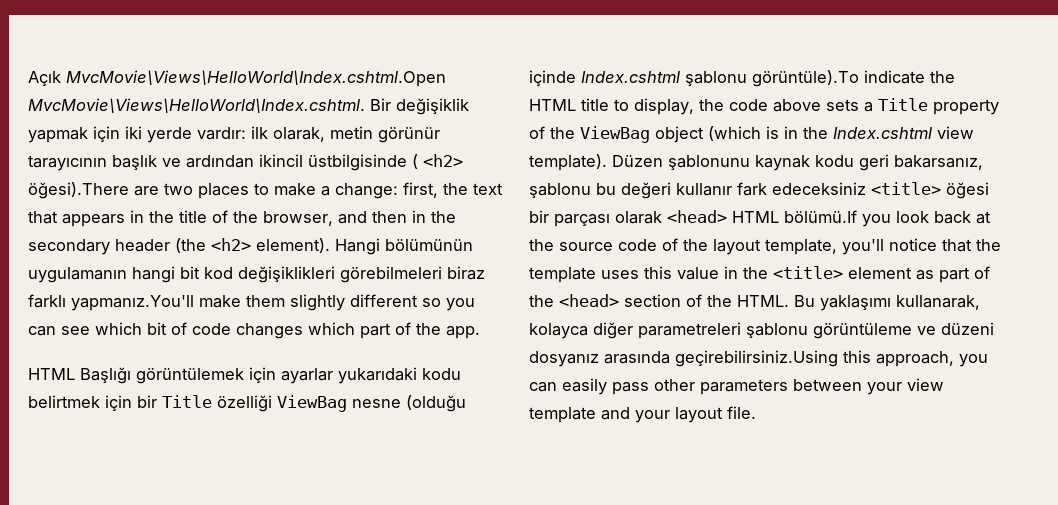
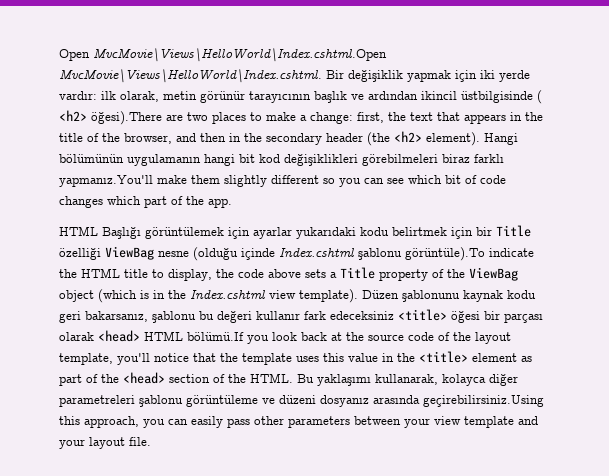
- Açık MvcMovie\Views\HelloWorld\Index.cshtml.Open MvcMovie\Views\HelloWorld\Index.cshtml. Bir değişiklik yapmak için iki yerde vardır: ilk olarak, metin görünür tarayıcının başlık ve ardından ikincil üstbilgisinde ( <h2> öğesi).There are two places to make a change: first, the text that appears in the title of the browser, and then in the secondary header (the <h2> element).
+ Open MvcMovie\Views\HelloWorld\Index.cshtml.Open MvcMovie\Views\HelloWorld\Index.cshtml. Bir değişiklik yapmak için iki yerde vardır: ilk olarak, metin görünür tarayıcının başlık ve ardından ikincil üstbilgisinde ( <h2> öğesi).There are two places to make a change: first, the text that appears in the title of the browser, and then in the secondary header (the <h2> element).

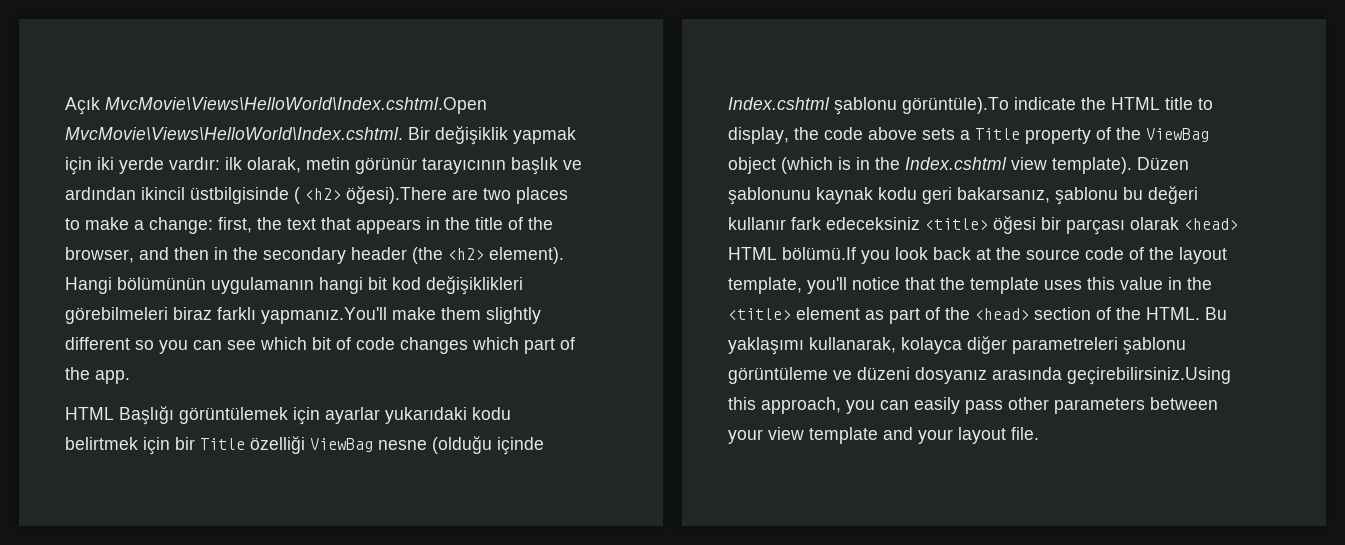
- Open MvcMovie\Views\HelloWorld\Index.cshtml.Open MvcMovie\Views\HelloWorld\Index.cshtml. Bir değişiklik yapmak için iki yerde vardır: ilk olarak, metin görünür tarayıcının başlık ve ardından ikincil üstbilgisinde ( <h2> öğesi).There are two places to make a change: first, the text that appears in the title of the browser, and then in the secondary header (the <h2> element).
+ Açık MvcMovie\Views\HelloWorld\Index.cshtml.Open MvcMovie\Views\HelloWorld\Index.cshtml. Bir değişiklik yapmak için iki yerde vardır: ilk olarak, metin görünür tarayıcının başlık ve ardından ikincil üstbilgisinde ( <h2> öğesi).There are two places to make a change: first, the text that appears in the title of the browser, and then in the secondary header (the <h2> element).

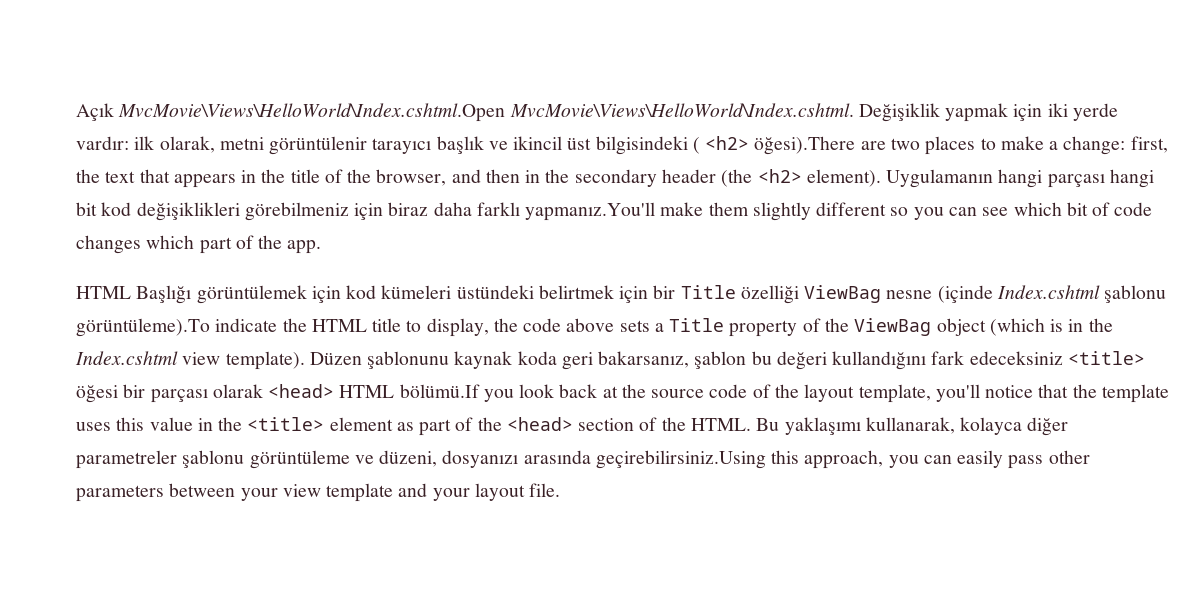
- Açık MvcMovie\Views\HelloWorld\Index.cshtml.Open MvcMovie\Views\HelloWorld\Index.cshtml. Bir değişiklik yapmak için iki yerde vardır: ilk olarak, metin görünür tarayıcının başlık ve ardından ikincil üstbilgisinde ( <h2> öğesi).There are two places to make a change: first, the text that appears in the title of the browser, and then in the secondary header (the <h2> element).
+ Açık MvcMovie\Views\HelloWorld\Index.cshtml.Open MvcMovie\Views\HelloWorld\Index.cshtml. Değişiklik yapmak için iki yerde vardır: ilk olarak, metni görüntülenir tarayıcı başlık ve ikincil üst bilgisindeki ( <h2> öğesi).There are two places to make a change: first, the text that appears in the title of the browser, and then in the secondary header (the <h2> element).
- Hangi bölümünün uygulamanın hangi bit kod değişiklikleri görebilmeleri biraz farklı yapmanız.You'll make them slightly different so you can see which bit of code changes which part of the app.
+ Uygulamanın hangi parçası hangi bit kod değişiklikleri görebilmeniz için biraz daha farklı yapmanız.You'll make them slightly different so you can see which bit of code changes which part of the app.
- HTML Başlığı görüntülemek için ayarlar yukarıdaki kodu belirtmek için bir Title özelliği ViewBag nesne (olduğu içinde Index.cshtml şablonu görüntüle).To indicate the HTML title to display, the code above sets a Title property of the ViewBag object (which is in the Index.cshtml view template).
+ HTML Başlığı görüntülemek için kod kümeleri üstündeki belirtmek için bir Title özelliği ViewBag nesne (içinde Index.cshtml şablonu görüntüleme).To indicate the HTML title to display, the code above sets a Title property of the ViewBag object (which is in the Index.cshtml view template).
- Düzen şablonunu kaynak kodu geri bakarsanız, şablonu bu değeri kullanır fark edeceksiniz <title> öğesi bir parçası olarak <head> HTML bölümü.If you look back at the source code of the layout template, you'll notice that the template uses this value in the <title> element as part of the <head> section of the HTML.
+ Düzen şablonunu kaynak koda geri bakarsanız, şablon bu değeri kullandığını fark edeceksiniz <title> öğesi bir parçası olarak <head> HTML bölümü.If you look back at the source code of the layout template, you'll notice that the template uses this value in the <title> element as part of the <head> section of the HTML.
- Bu yaklaşımı kullanarak, kolayca diğer parametreleri şablonu görüntüleme ve düzeni dosyanız arasında geçirebilirsiniz.Using this approach, you can easily pass other parameters between your view template and your layout file.
+ Bu yaklaşımı kullanarak, kolayca diğer parametreler şablonu görüntüleme ve düzeni, dosyanızı arasında geçirebilirsiniz.Using this approach, you can easily pass other parameters between your view template and your layout file.

